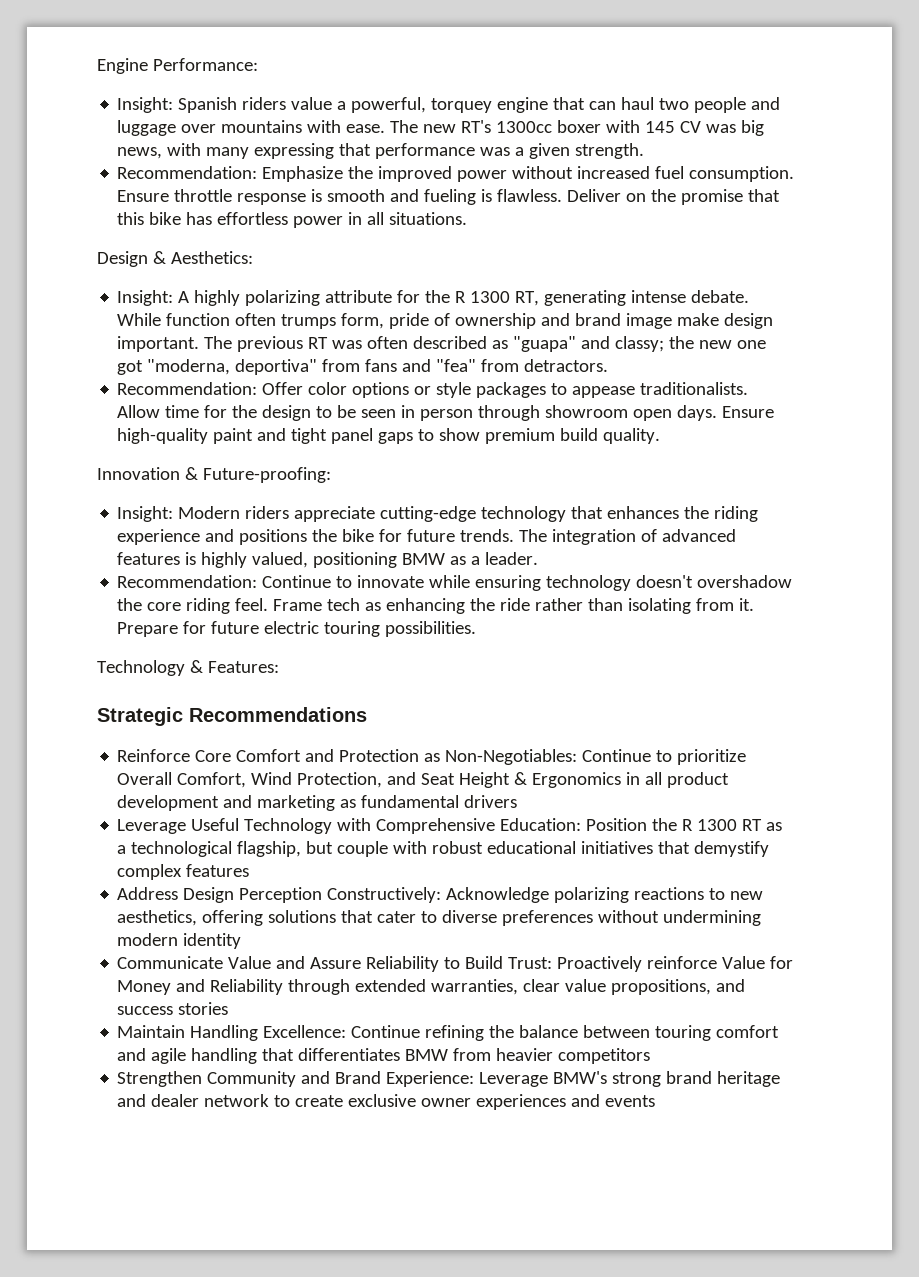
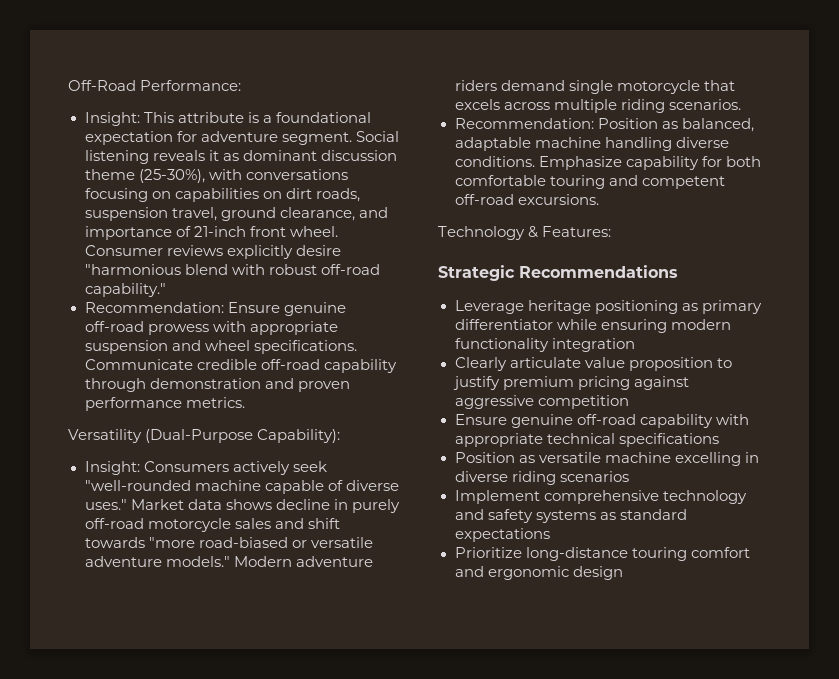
- Engine Performance:
+ Off-Road Performance:
- Insight: Spanish riders value a powerful, torquey engine that can haul two people and luggage over mountains with ease. The new RT's 1300cc boxer with 145 CV was big news, with many expressing that performance was a given strength.
- Recommendation: Emphasize the improved power without increased fuel consumption. Ensure throttle response is smooth and fueling is flawless. Deliver on the promise that this bike has effortless power in all situations.
- Design & Aesthetics:
- Insight: A highly polarizing attribute for the R 1300 RT, generating intense debate. While function often trumps form, pride of ownership and brand image make design important. The previous RT was often described as "guapa" and classy; the new one got "moderna, deportiva" from fans and "fea" from detractors.
- Recommendation: Offer color options or style packages to appease traditionalists. Allow time for the design to be seen in person through showroom open days. Ensure high-quality paint and tight panel gaps to show premium build quality.
- Innovation & Future-proofing:
- Insight: Modern riders appreciate cutting-edge technology that enhances the riding experience and positions the bike for future trends. The integration of advanced features is highly valued, positioning BMW as a leader.
- Recommendation: Continue to innovate while ensuring technology doesn't overshadow the core riding feel. Frame tech as enhancing the ride rather than isolating from it. Prepare for future electric touring possibilities.
+ Insight: This attribute is a foundational expectation for adventure segment. Social listening reveals it as dominant discussion theme (25-30%), with conversations focusing on capabilities on dirt roads, suspension travel, ground clearance, and importance of 21-inch front wheel. Consumer reviews explicitly desire "harmonious blend with robust off-road capability."
+ Recommendation: Ensure genuine off-road prowess with appropriate suspension and wheel specifications. Communicate credible off-road capability through demonstration and proven performance metrics.
+ Versatility (Dual-Purpose Capability):
+ Insight: Consumers actively seek "well-rounded machine capable of diverse uses." Market data shows decline in purely off-road motorcycle sales and shift towards "more road-biased or versatile adventure models." Modern adventure riders demand single motorcycle that excels across multiple riding scenarios.
+ Recommendation: Position as balanced, adaptable machine handling diverse conditions. Emphasize capability for both comfortable touring and competent off-road excursions.
- Reinforce Core Comfort and Protection as Non-Negotiables: Continue to prioritize Overall Comfort, Wind Protection, and Seat Height & Ergonomics in all product development and marketing as fundamental drivers
- Leverage Useful Technology with Comprehensive Education: Position the R 1300 RT as a technological flagship, but couple with robust educational initiatives that demystify complex features
- Address Design Perception Constructively: Acknowledge polarizing reactions to new aesthetics, offering solutions that cater to diverse preferences without undermining modern identity
- Communicate Value and Assure Reliability to Build Trust: Proactively reinforce Value for Money and Reliability through extended warranties, clear value propositions, and success stories
- Maintain Handling Excellence: Continue refining the balance between touring comfort and agile handling that differentiates BMW from heavier competitors
- Strengthen Community and Brand Experience: Leverage BMW's strong brand heritage and dealer network to create exclusive owner experiences and events
+ Leverage heritage positioning as primary differentiator while ensuring modern functionality integration
+ Clearly articulate value proposition to justify premium pricing against aggressive competition
+ Ensure genuine off-road capability with appropriate technical specifications
+ Position as versatile machine excelling in diverse riding scenarios
+ Implement comprehensive technology and safety systems as standard expectations
+ Prioritize long-distance touring comfort and ergonomic design

